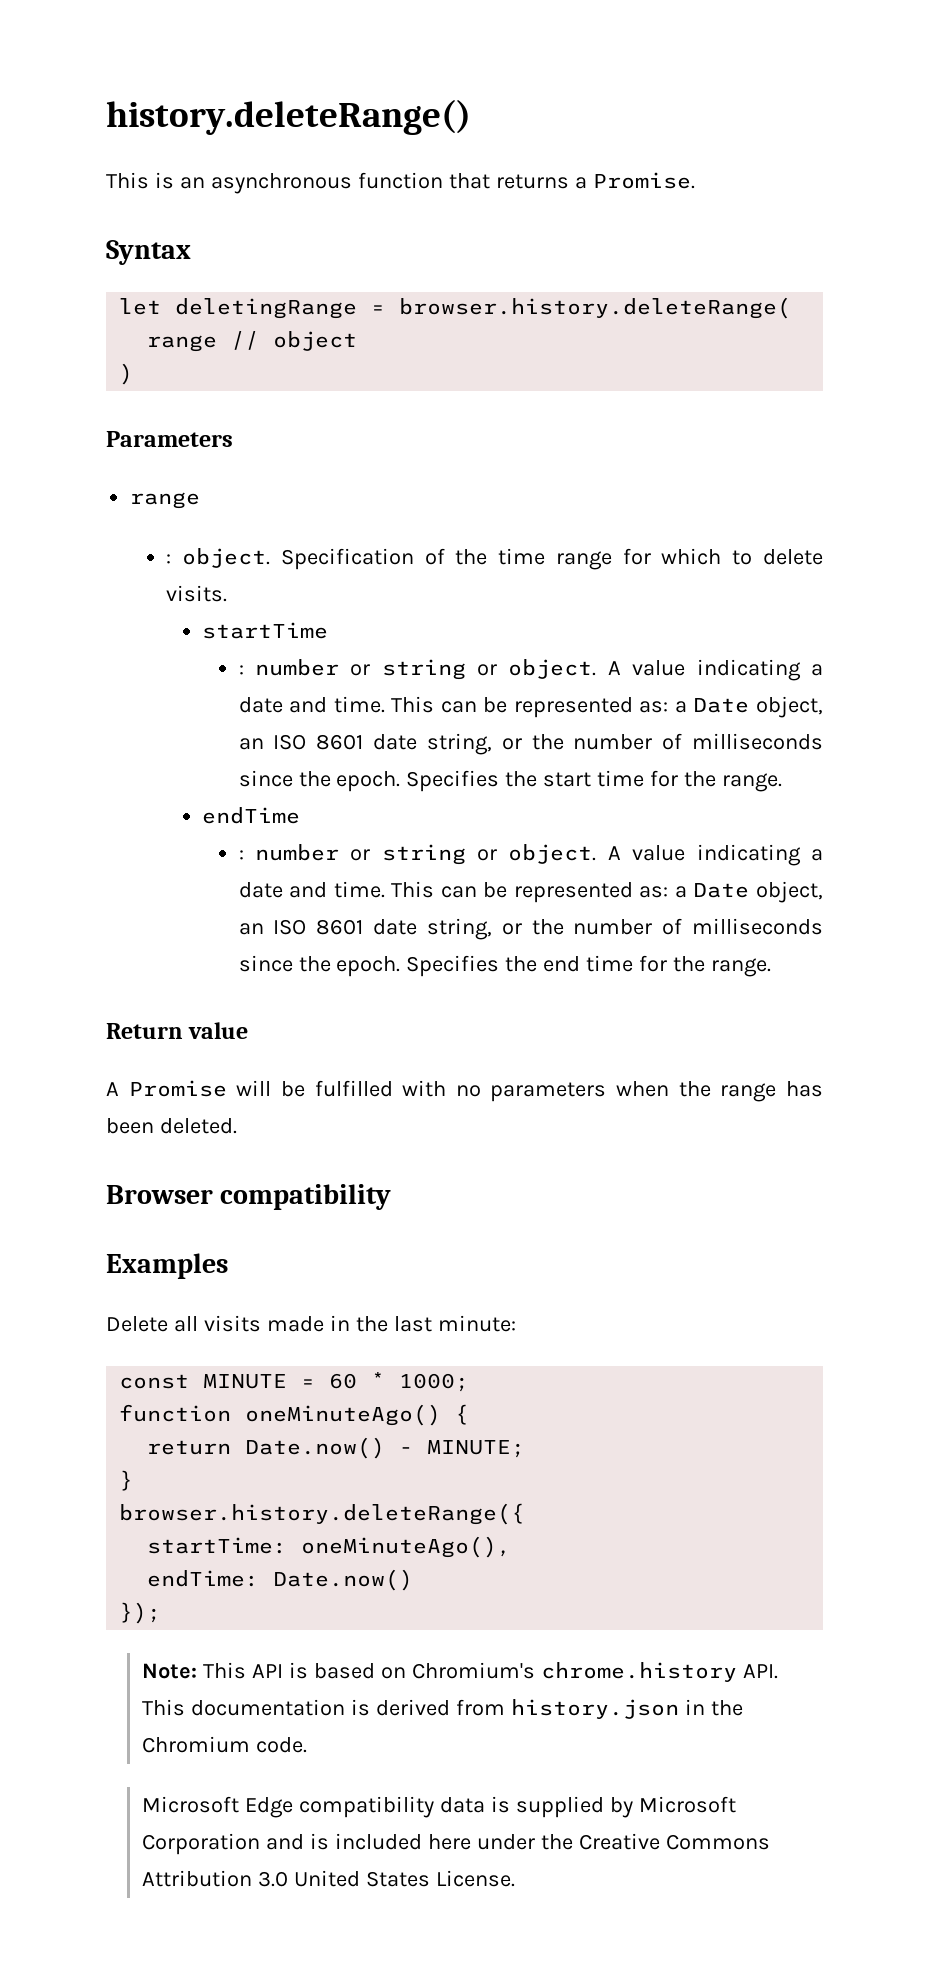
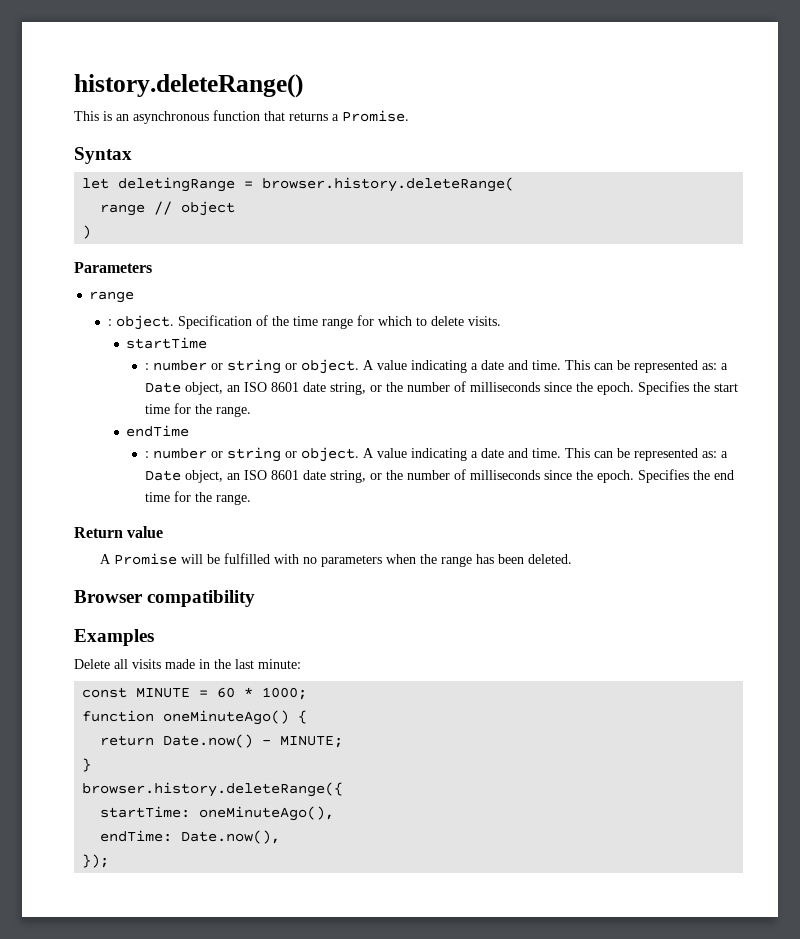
- endTime: Date.now()
+ endTime: Date.now(),
- Note: This API is based on Chromium's chrome.history API. This documentation is derived from history.json in the Chromium code.
- Microsoft Edge compatibility data is supplied by Microsoft Corporation and is included here under the Creative Commons Attribution 3.0 United States License.

